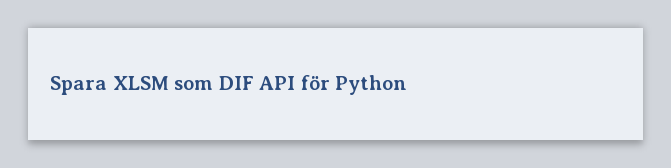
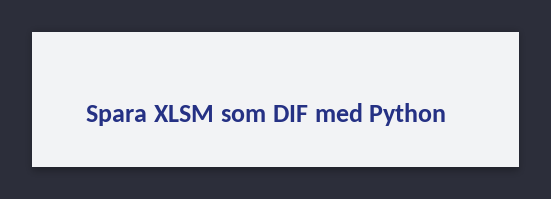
- Spara XLSM som DIF API för Python
+ Spara XLSM som DIF med Python

